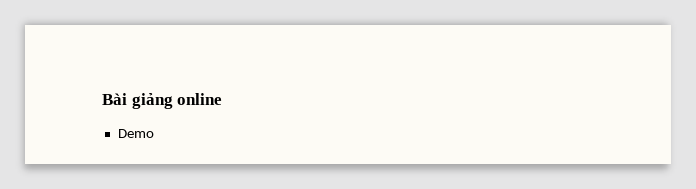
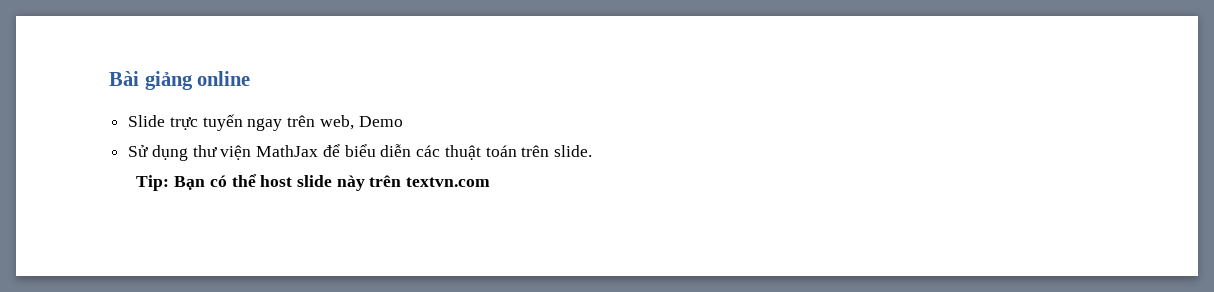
- Demo
+ Slide trực tuyến ngay trên web, Demo
+ Sử dụng thư viện MathJax để biểu diễn các thuật toán trên slide.
+ Tip: Bạn có thể host slide này trên textvn.com

